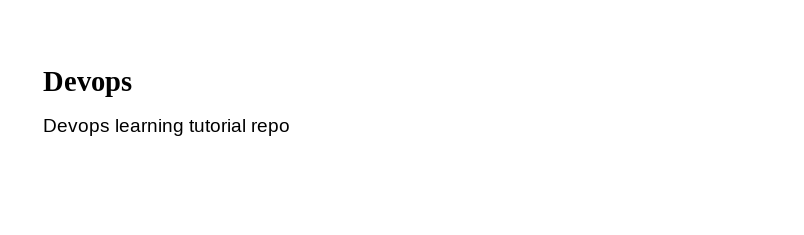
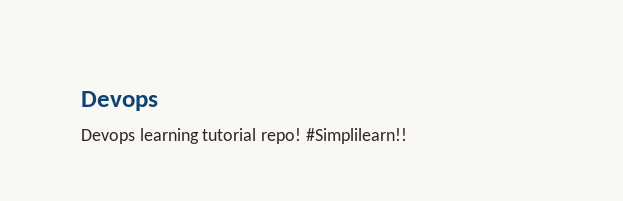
- Devops learning tutorial repo
+ Devops learning tutorial repo! #Simplilearn!!

